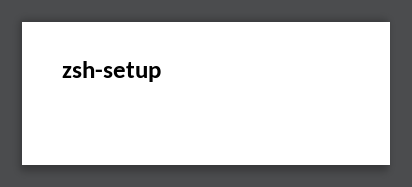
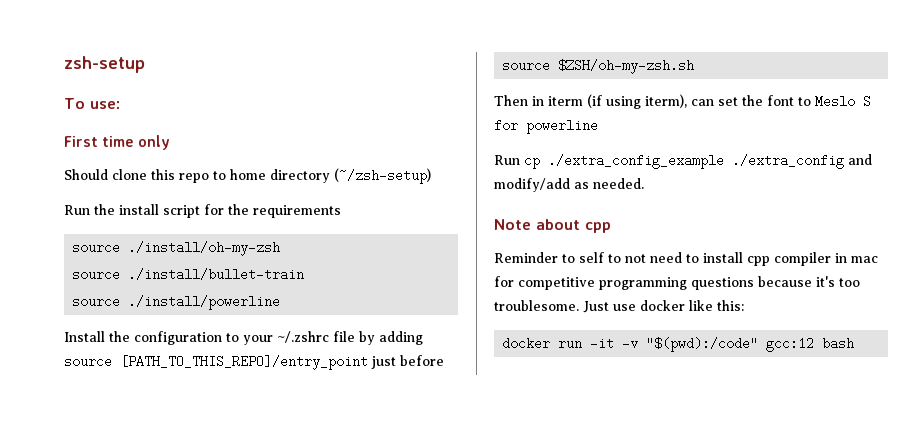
+ To use:
+ First time only
+ Should clone this repo to home directory (~/zsh-setup)
+ Run the install script for the requirements
+ source ./install/oh-my-zsh
+ source ./install/bullet-train
+ source ./install/powerline
+ Install the configuration to your ~/.zshrc file by adding source [PATH_TO_THIS_REPO]/entry_point just before
+ source $ZSH/oh-my-zsh.sh
+ Then in iterm (if using iterm), can set the font to Meslo S for powerline
+ Run cp ./extra_config_example ./extra_config and modify/add as needed.
+ Note about cpp
+ Reminder to self to not need to install cpp compiler in mac for competitive programming questions because it's too troublesome. Just use docker like this:
+ docker run -it -v "$(pwd):/code" gcc:12 bash

